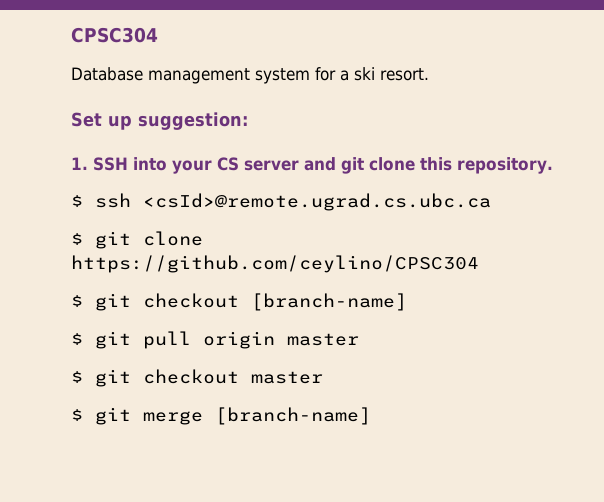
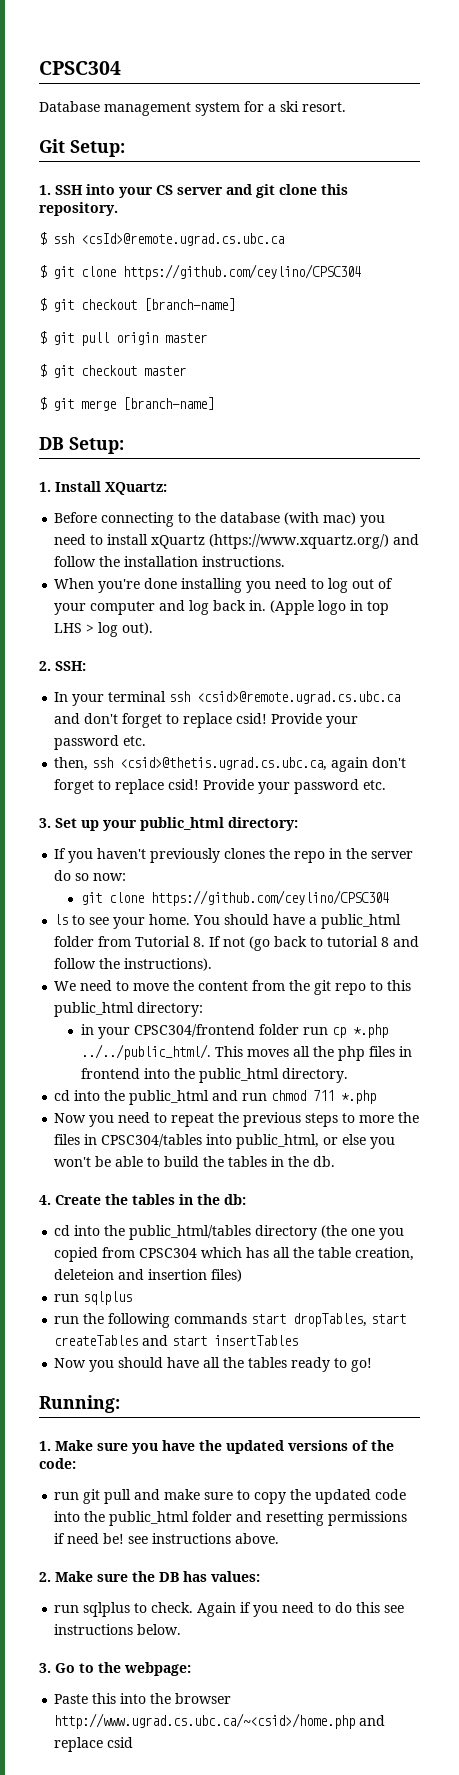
- Set up suggestion:
+ Git Setup:
+ DB Setup:
+ 1. Install XQuartz:
+ Before connecting to the database (with mac) you need to install xQuartz (https://www.xquartz.org/) and follow the installation instructions.
+ When you're done installing you need to log out of your computer and log back in. (Apple logo in top LHS > log out).
+ 2. SSH:
+ In your terminal ssh <csid>@remote.ugrad.cs.ubc.ca and don't forget to replace csid! Provide your password etc.
+ then, ssh <csid>@thetis.ugrad.cs.ubc.ca, again don't forget to replace csid! Provide your password etc.
+ 3. Set up your public_html directory:
+ If you haven't previously clones the repo in the server do so now:
+ git clone https://github.com/ceylino/CPSC304
+ ls to see your home. You should have a public_html folder from Tutorial 8. If not (go back to tutorial 8 and follow the instructions).
+ We need to move the content from the git repo to this public_html directory:
+ in your CPSC304/frontend folder run cp *.php ../../public_html/. This moves all the php files in frontend into the public_html directory.
+ cd into the public_html and run chmod 711 *.php
+ Now you need to repeat the previous steps to more the files in CPSC304/tables into public_html, or else you won't be able to build the tables in the db.
+ 4. Create the tables in the db:
+ cd into the public_html/tables directory (the one you copied from CPSC304 which has all the table creation, deleteion and insertion files)
+ run sqlplus
+ run the following commands start dropTables, start createTables and start insertTables
+ Now you should have all the tables ready to go!
+ Running:
+ 1. Make sure you have the updated versions of the code:
+ run git pull and make sure to copy the updated code into the public_html folder and resetting permissions if need be! see instructions above.
+ 2. Make sure the DB has values:
+ run sqlplus to check. Again if you need to do this see instructions below.
+ 3. Go to the webpage:
+ Paste this into the browser http://www.ugrad.cs.ubc.ca/~<csid>/home.php and replace csid

